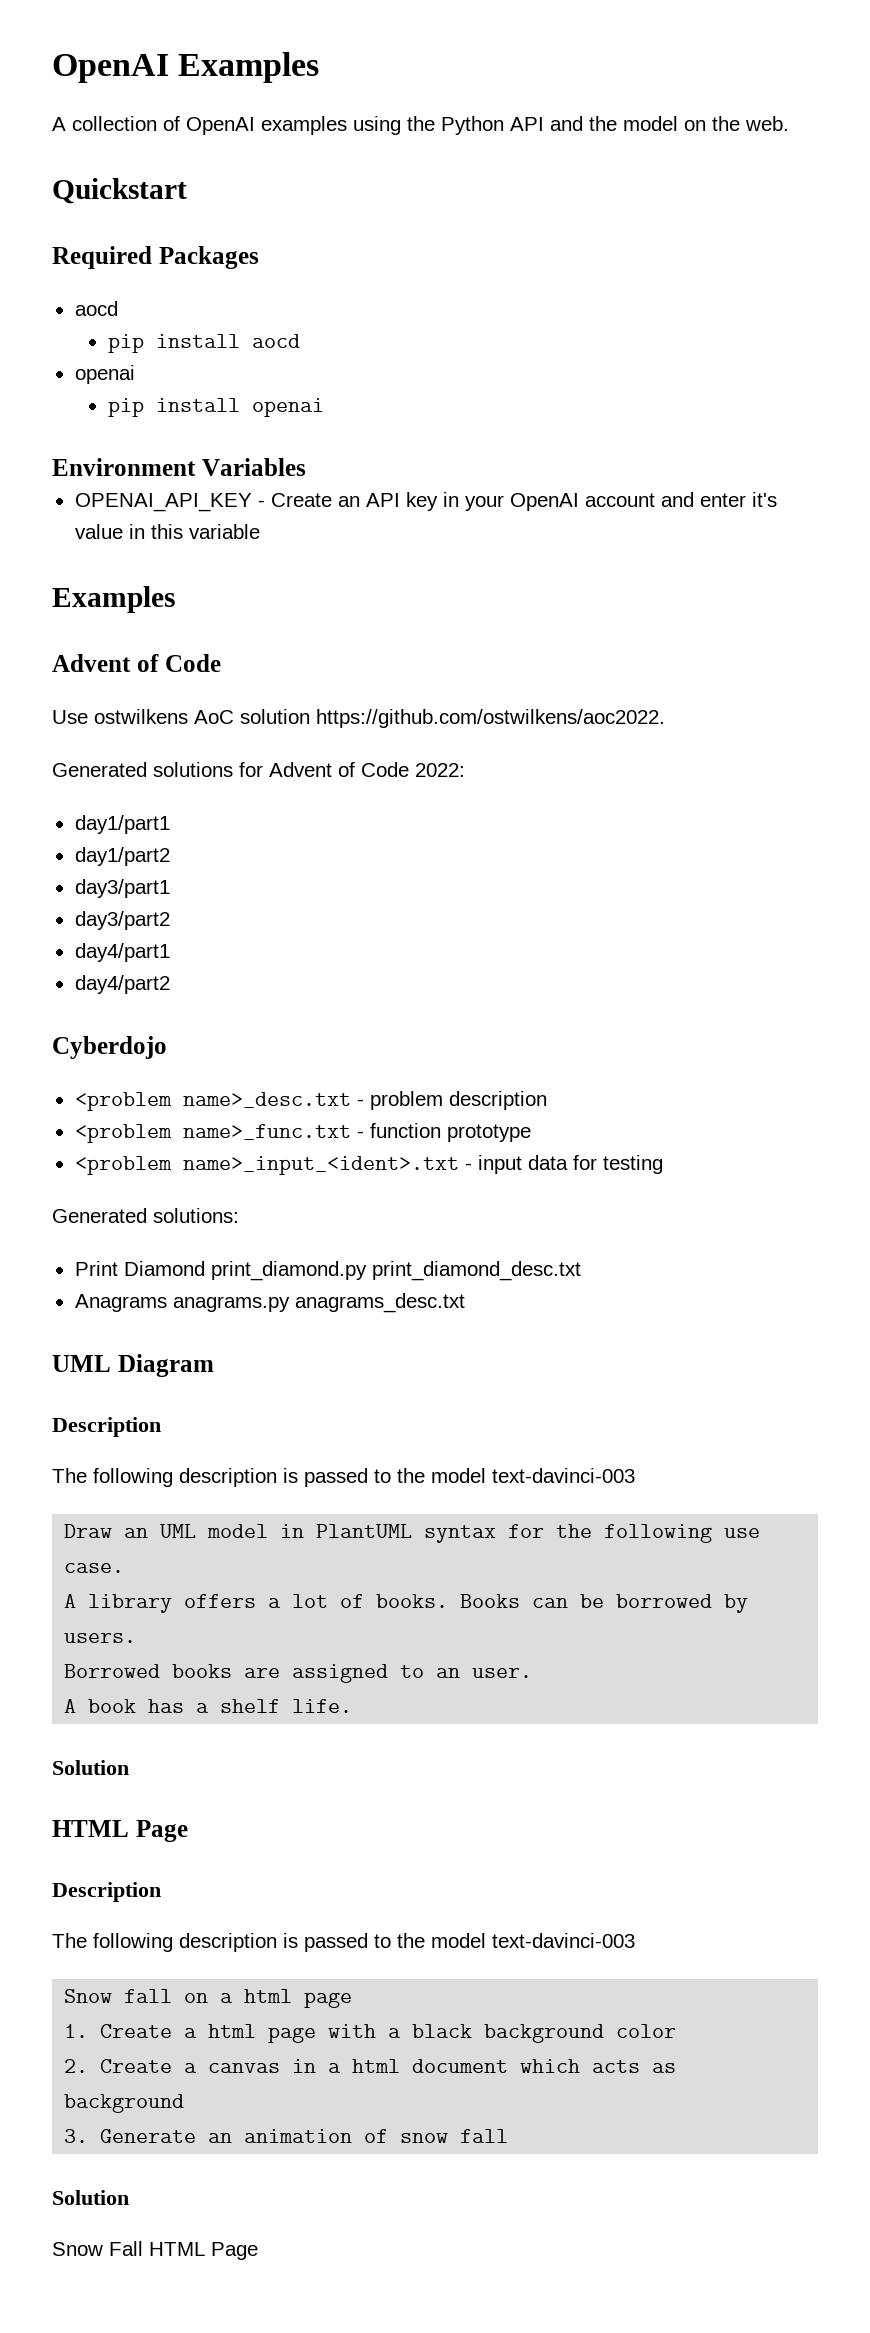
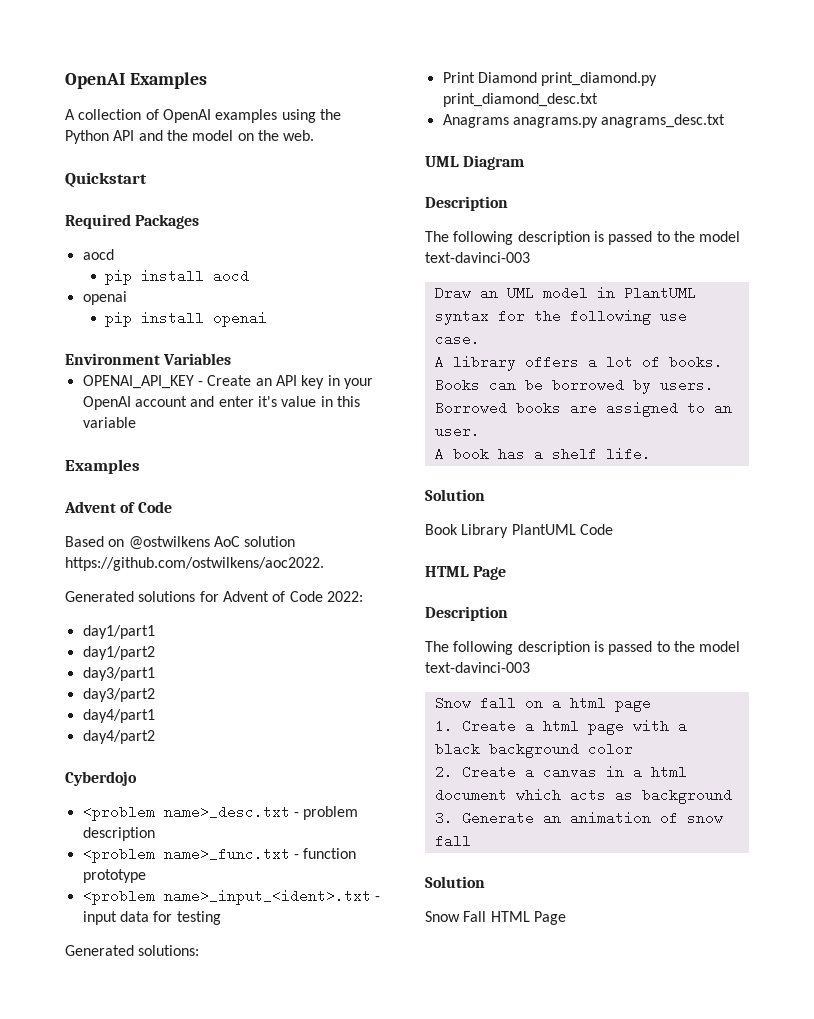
- Use ostwilkens AoC solution https://github.com/ostwilkens/aoc2022.
+ Based on @ostwilkens AoC solution https://github.com/ostwilkens/aoc2022.
+ Book Library PlantUML Code

